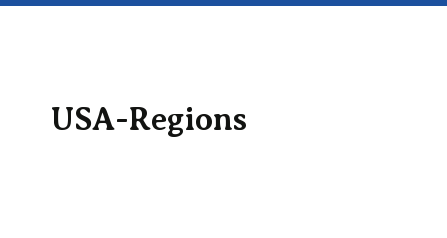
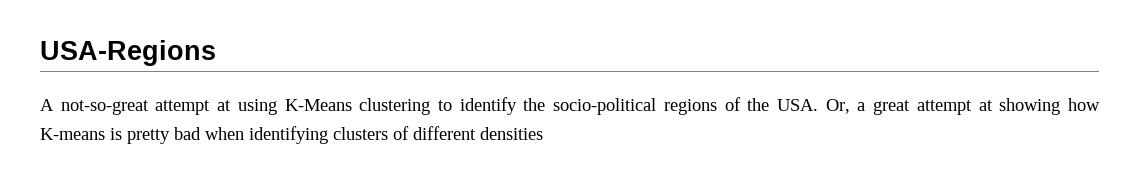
+ A not-so-great attempt at using K-Means clustering to identify the socio-political regions of the USA. Or, a great attempt at showing how K-means is pretty bad when identifying clusters of different densities

